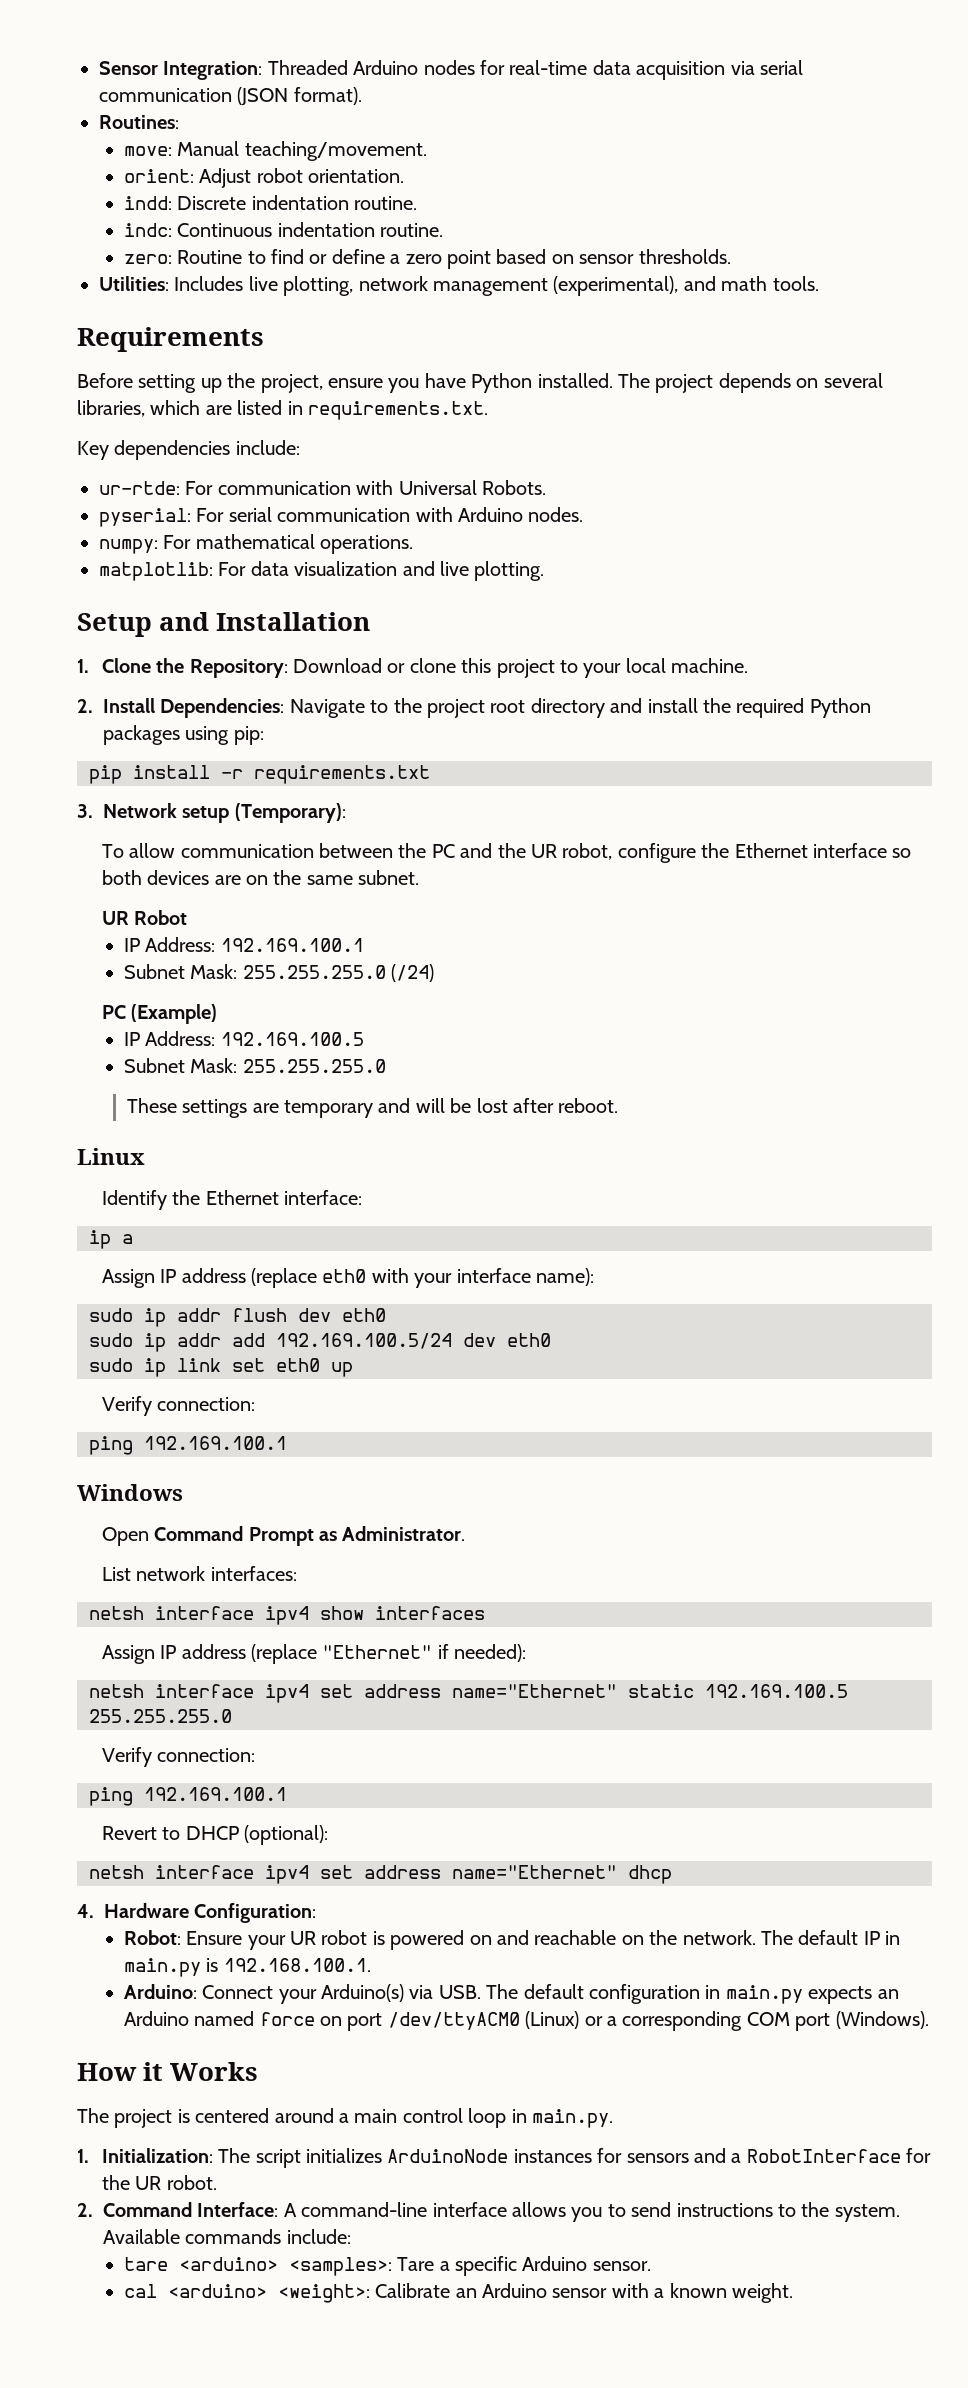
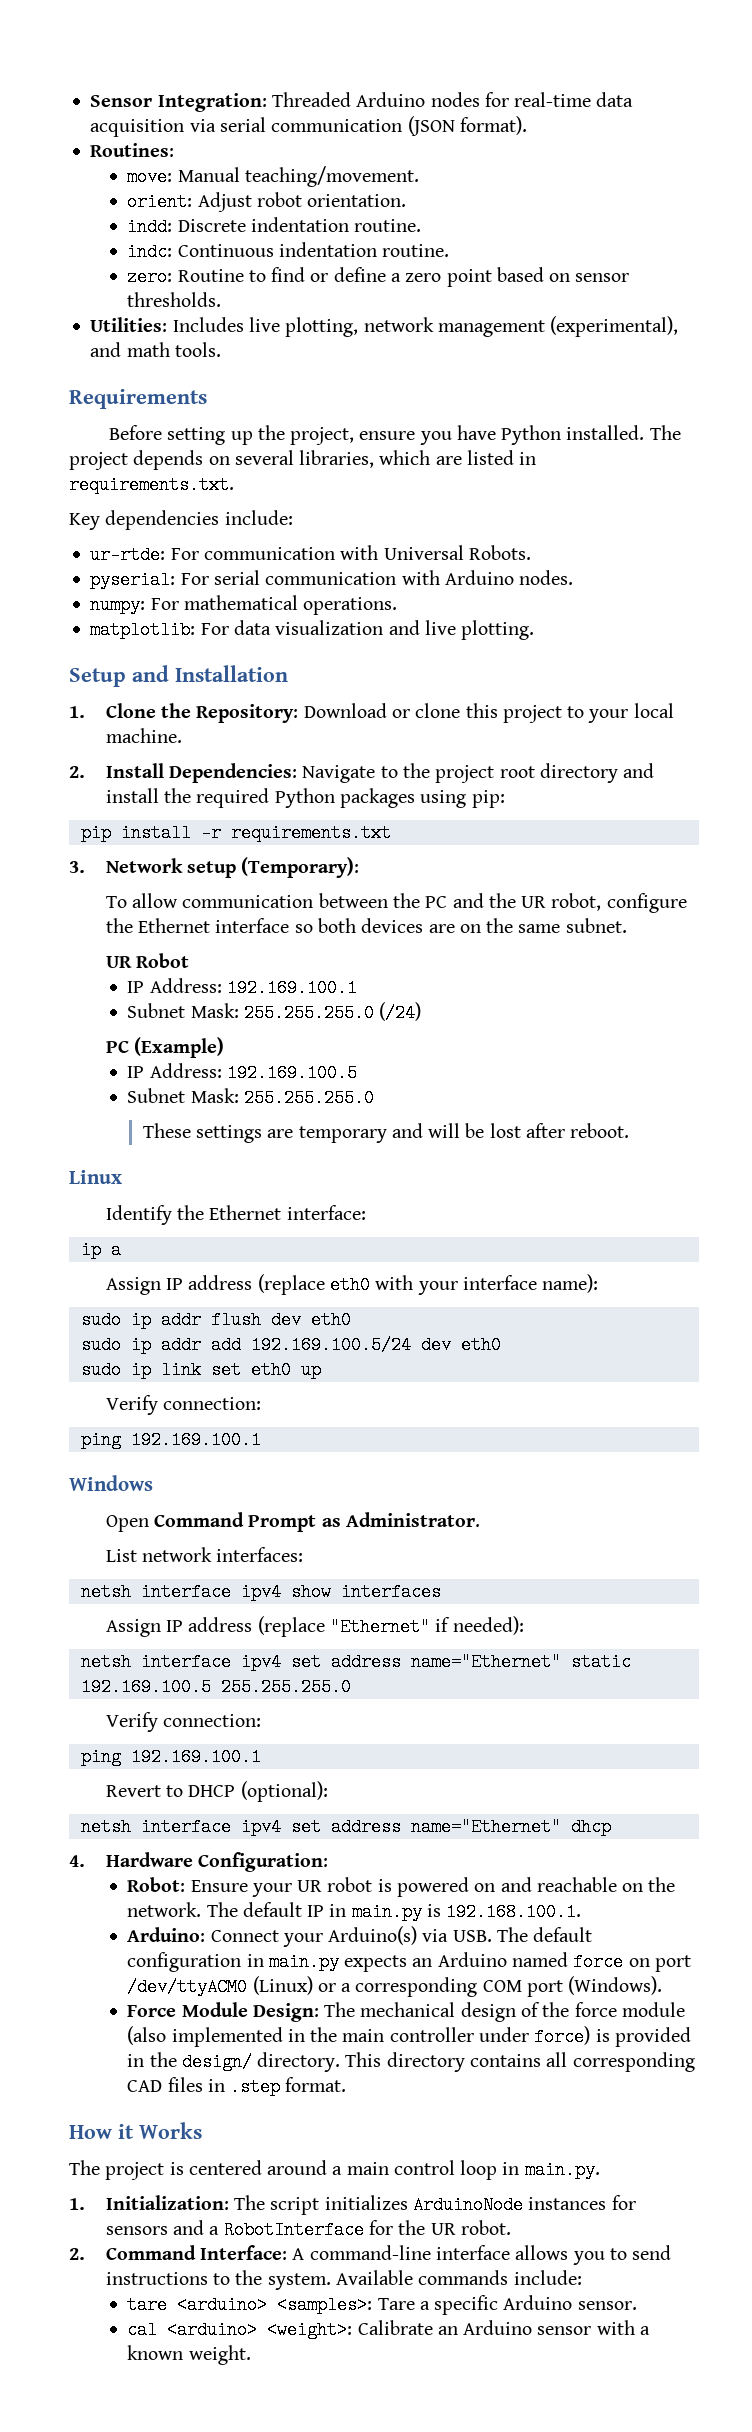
+ Force Module Design: The mechanical design of the force module (also implemented in the main controller under force) is provided in the design/ directory. This directory contains all corresponding CAD files in .step format.

